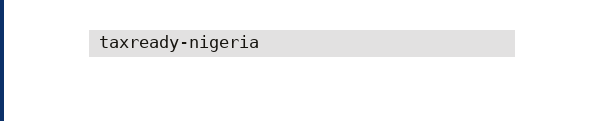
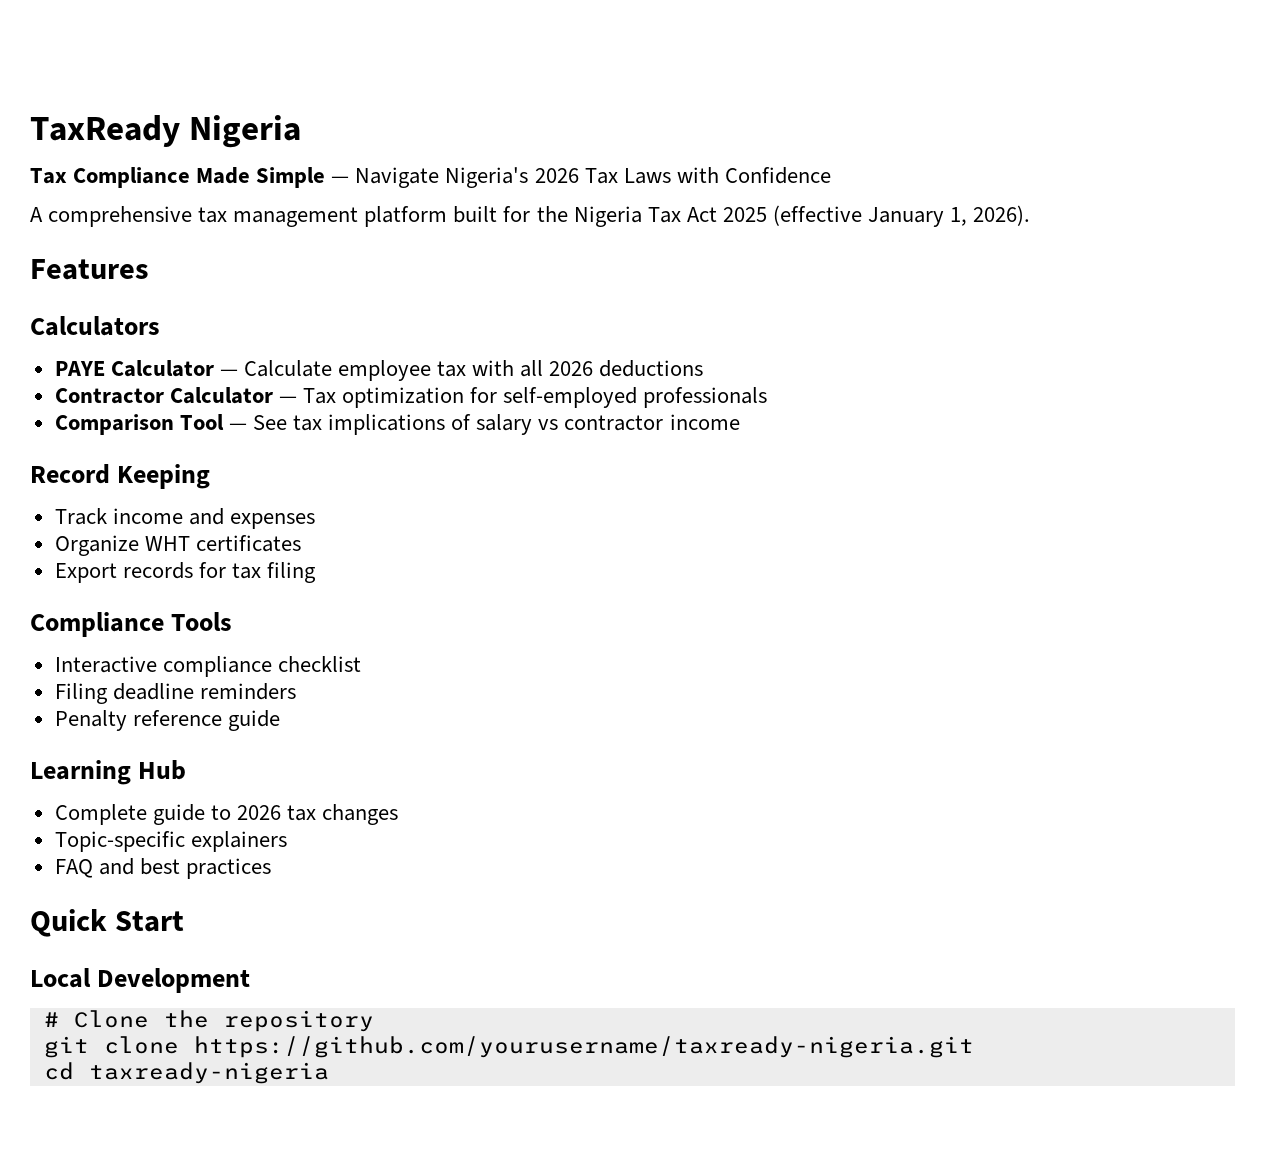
- taxready-nigeria
+ TaxReady Nigeria
+ Tax Compliance Made Simple — Navigate Nigeria's 2026 Tax Laws with Confidence
+ A comprehensive tax management platform built for the Nigeria Tax Act 2025 (effective January 1, 2026).
+ Features
+ Calculators
+ PAYE Calculator — Calculate employee tax with all 2026 deductions
+ Contractor Calculator — Tax optimization for self-employed professionals
+ Comparison Tool — See tax implications of salary vs contractor income
+ Record Keeping
+ Track income and expenses
+ Organize WHT certificates
+ Export records for tax filing
+ Compliance Tools
+ Interactive compliance checklist
+ Filing deadline reminders
+ Penalty reference guide
+ Learning Hub
+ Complete guide to 2026 tax changes
+ Topic-specific explainers
+ FAQ and best practices
+ Quick Start
+ Local Development
+ # Clone the repository
+ git clone https://github.com/yourusername/taxready-nigeria.git
+ cd taxready-nigeria

